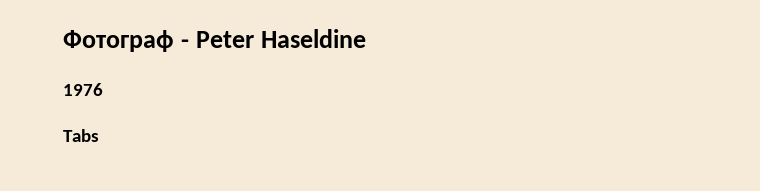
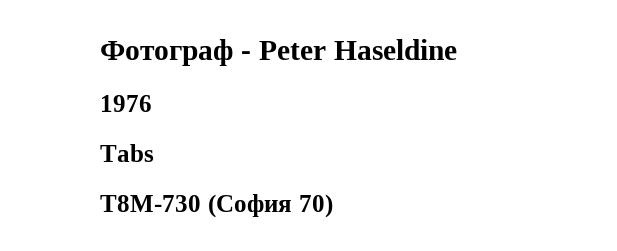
+ Т8М-730 (София 70)

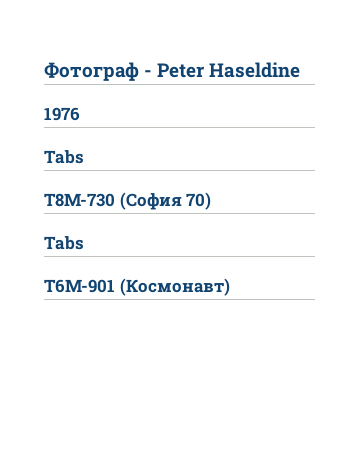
  Т8М-730 (София 70)
+ Tabs
+ Т6М-901 (Космонавт)

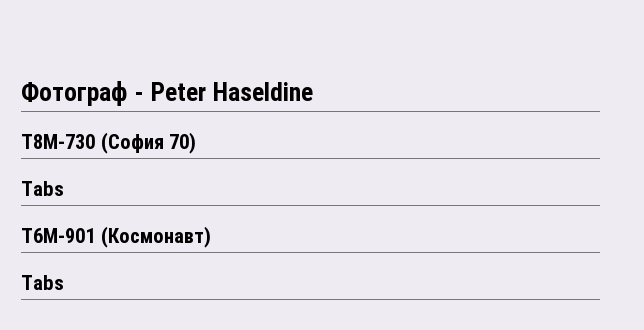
- 1976
- Tabs
  Т6М-901 (Космонавт)
+ Tabs

